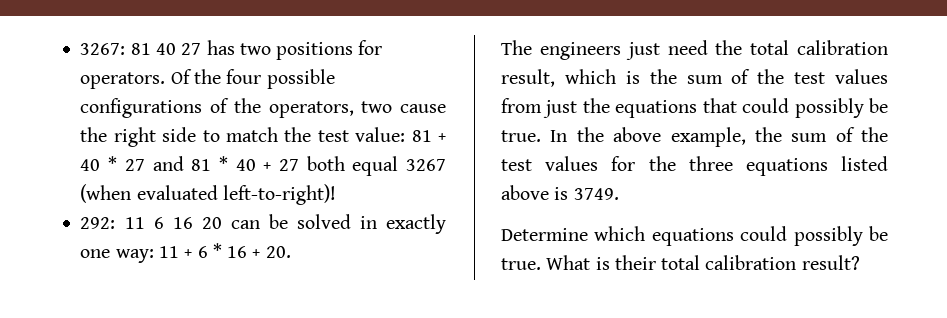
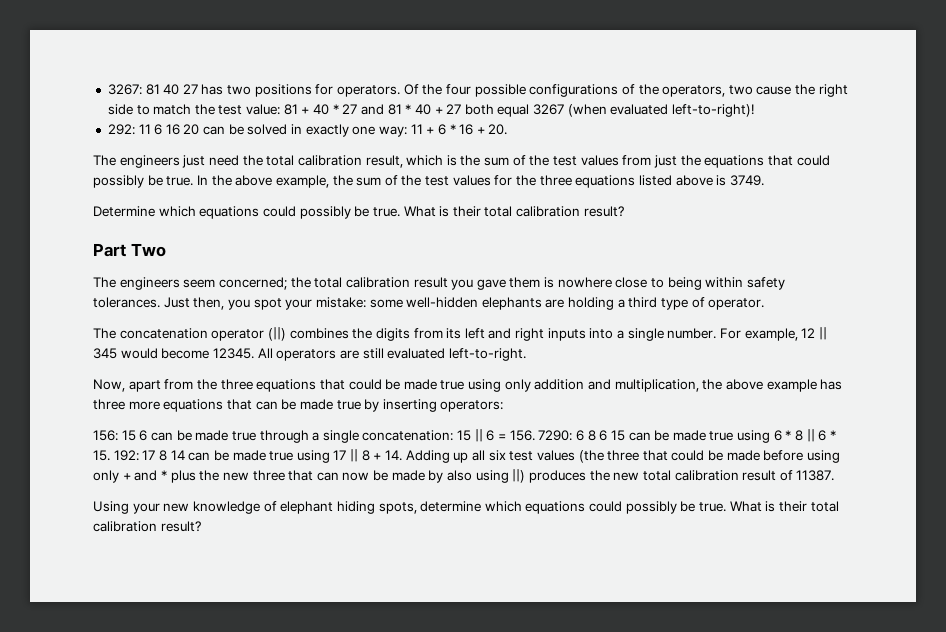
+ Part Two
+ The engineers seem concerned; the total calibration result you gave them is nowhere close to being within safety tolerances. Just then, you spot your mistake: some well-hidden elephants are holding a third type of operator.
+ The concatenation operator (||) combines the digits from its left and right inputs into a single number. For example, 12 || 345 would become 12345. All operators are still evaluated left-to-right.
+ Now, apart from the three equations that could be made true using only addition and multiplication, the above example has three more equations that can be made true by inserting operators:
+ 156: 15 6 can be made true through a single concatenation: 15 || 6 = 156. 7290: 6 8 6 15 can be made true using 6 * 8 || 6 * 15. 192: 17 8 14 can be made true using 17 || 8 + 14. Adding up all six test values (the three that could be made before using only + and * plus the new three that can now be made by also using ||) produces the new total calibration result of 11387.
+ Using your new knowledge of elephant hiding spots, determine which equations could possibly be true. What is their total calibration result?

